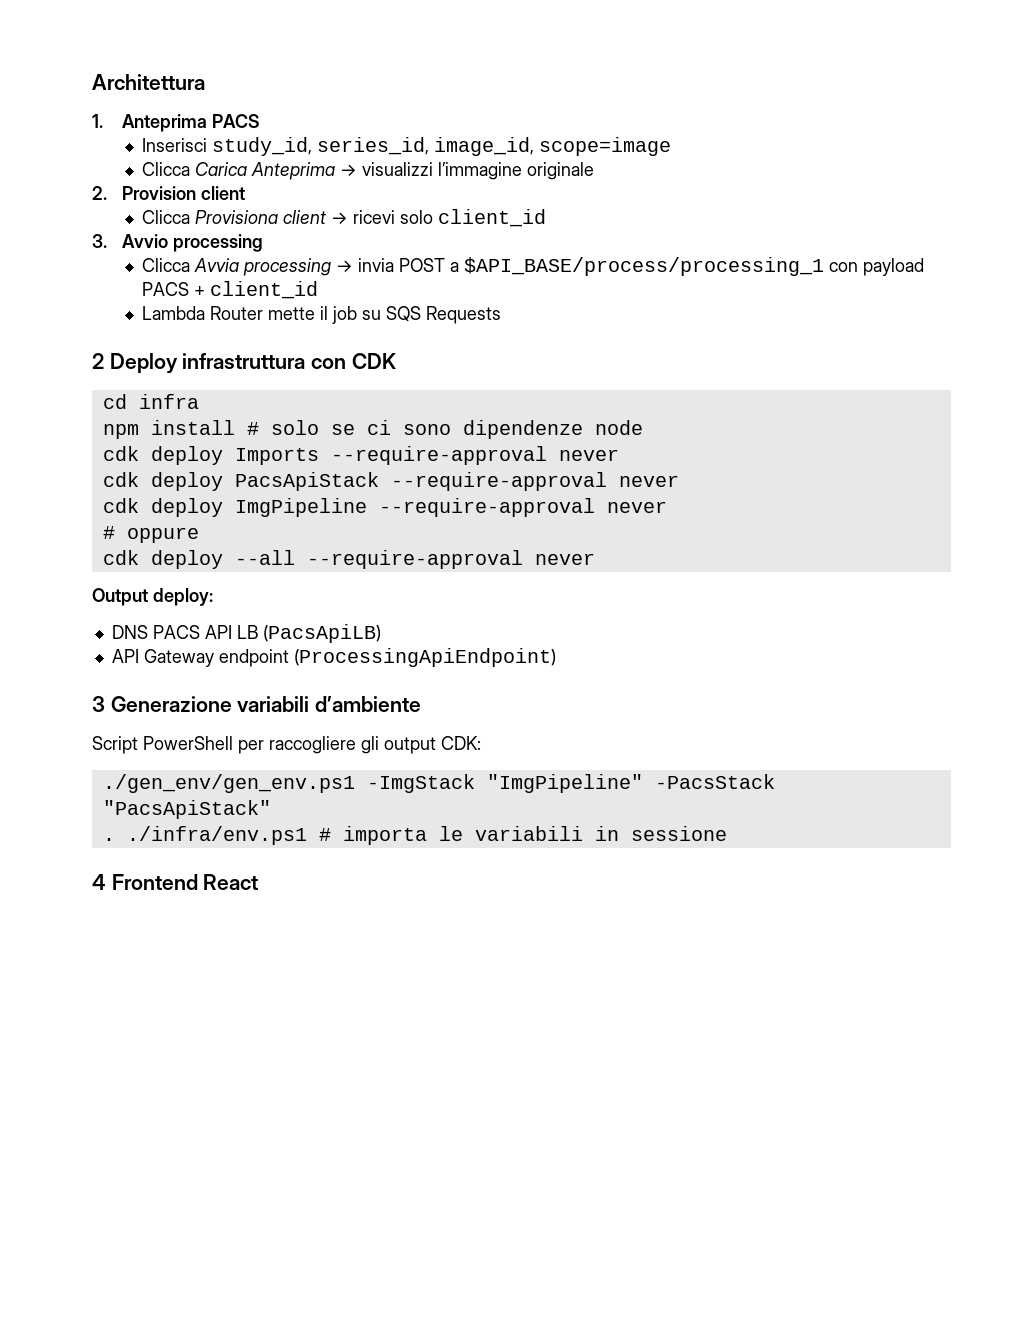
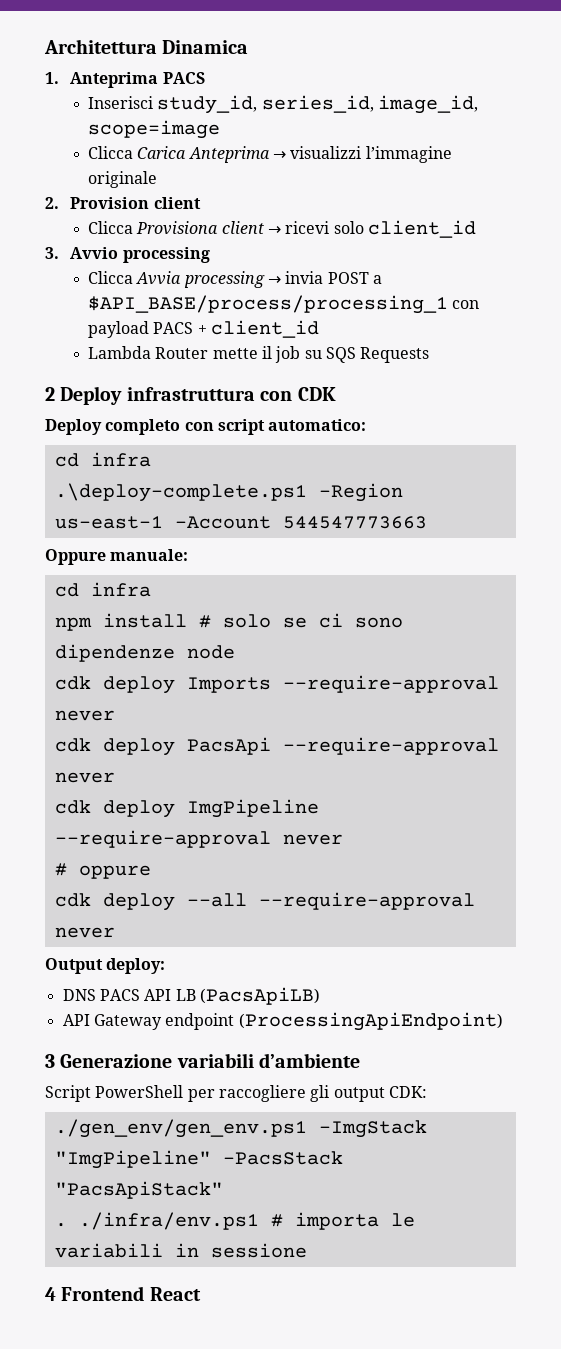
- Architettura
+ Architettura Dinamica
+ Deploy completo con script automatico:
+ cd infra
+ .\deploy-complete.ps1 -Region us-east-1 -Account 544547773663
+ Oppure manuale:
- cdk deploy PacsApiStack --require-approval never
+ cdk deploy PacsApi --require-approval never

